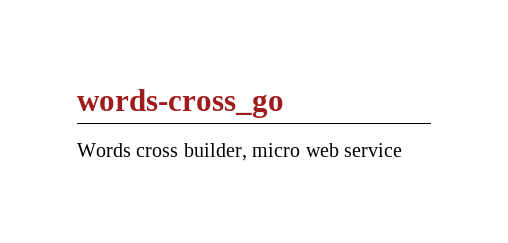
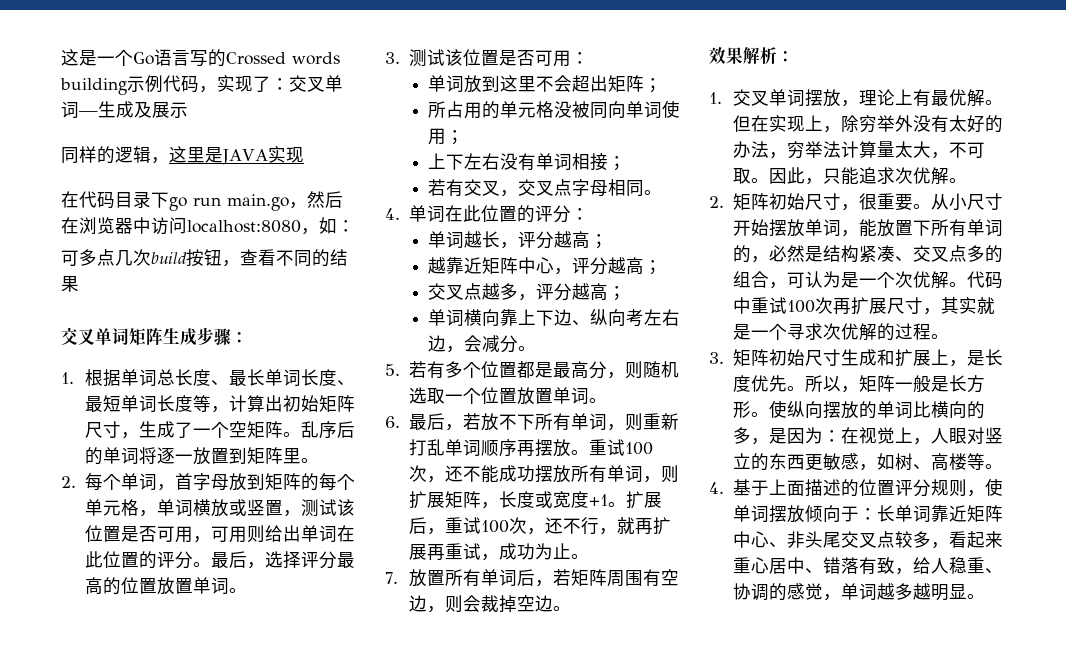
- words-cross_go
- Words cross builder, micro web service
+ 这是一个Go语言写的Crossed words building示例代码，实现了：交叉单词—生成及展示
+ 同样的逻辑，这里是JAVA实现
+ 在代码目录下go run main.go，然后在浏览器中访问localhost:8080，如：
+ 可多点几次build按钮，查看不同的结果
+ 交叉单词矩阵生成步骤：
+ 1.根据单词总长度、最长单词长度、最短单词长度等，计算出初始矩阵尺寸，生成了一个空矩阵。乱序后的单词将逐一放置到矩阵里。
+ 2.每个单词，首字母放到矩阵的每个单元格，单词横放或竖置，测试该位置是否可用，可用则给出单词在此位置的评分。最后，选择评分最高的位置放置单词。
+ 3.测试该位置是否可用：
+ 单词放到这里不会超出矩阵；
+ 所占用的单元格没被同向单词使用；
+ 上下左右没有单词相接；
+ 若有交叉，交叉点字母相同。
+ 4.单词在此位置的评分：
+ 单词越长，评分越高；
+ 越靠近矩阵中心，评分越高；
+ 交叉点越多，评分越高；
+ 单词横向靠上下边、纵向考左右边，会减分。
+ 5.若有多个位置都是最高分，则随机选取一个位置放置单词。
+ 6.最后，若放不下所有单词，则重新打乱单词顺序再摆放。重试100次，还不能成功摆放所有单词，则扩展矩阵，长度或宽度+1。扩展后，重试100次，还不行，就再扩展再重试，成功为止。
+ 7.放置所有单词后，若矩阵周围有空边，则会裁掉空边。
+ 效果解析：
+ 1.交叉单词摆放，理论上有最优解。但在实现上，除穷举外没有太好的办法，穷举法计算量太大，不可取。因此，只能追求次优解。
+ 2.矩阵初始尺寸，很重要。从小尺寸开始摆放单词，能放置下所有单词的，必然是结构紧凑、交叉点多的组合，可认为是一个次优解。代码中重试100次再扩展尺寸，其实就是一个寻求次优解的过程。
+ 3.矩阵初始尺寸生成和扩展上，是长度优先。所以，矩阵一般是长方形。使纵向摆放的单词比横向的多，是因为：在视觉上，人眼对竖立的东西更敏感，如树、高楼等。
+ 4.基于上面描述的位置评分规则，使单词摆放倾向于：长单词靠近矩阵中心、非头尾交叉点较多，看起来重心居中、错落有致，给人稳重、协调的感觉，单词越多越明显。

